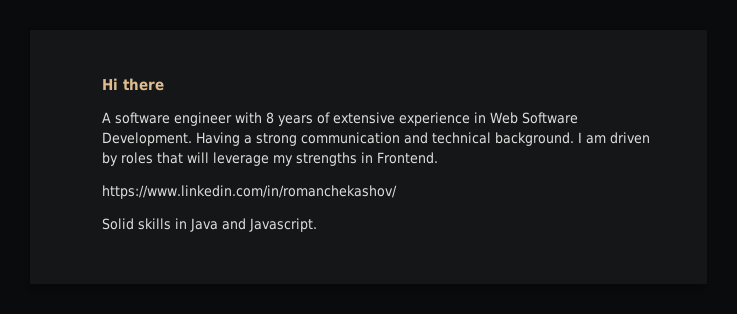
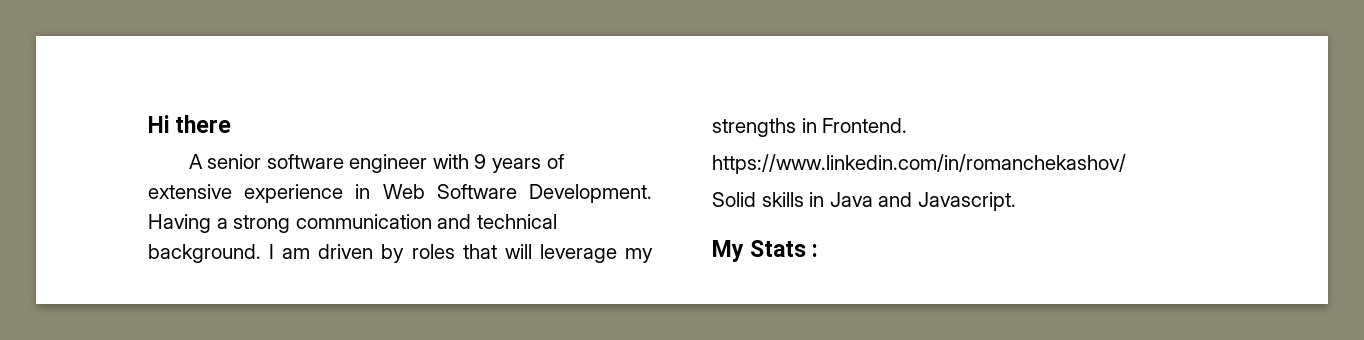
- A software engineer with 8 years of extensive experience in Web Software Development.
+ A senior software engineer with 9 years of extensive experience in Web Software Development.
+ My Stats :

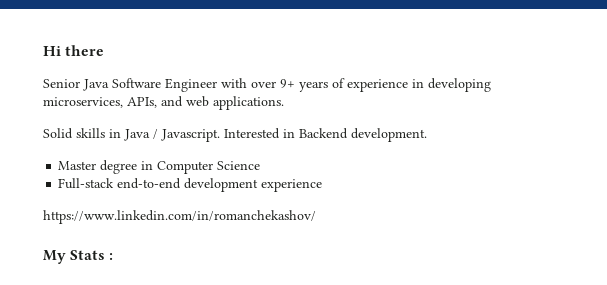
- A senior software engineer with 9 years of extensive experience in Web Software Development. Having a strong communication and technical background. I am driven by roles that will leverage my strengths in Frontend.
- https://www.linkedin.com/in/romanchekashov/
+ Senior Java Software Engineer with over 9+ years of experience in developing microservices, APIs, and web applications.
- Solid skills in Java and Javascript.
+ Solid skills in Java / Javascript. Interested in Backend development.
+ Master degree in Computer Science
+ Full-stack end-to-end development experience
+ https://www.linkedin.com/in/romanchekashov/

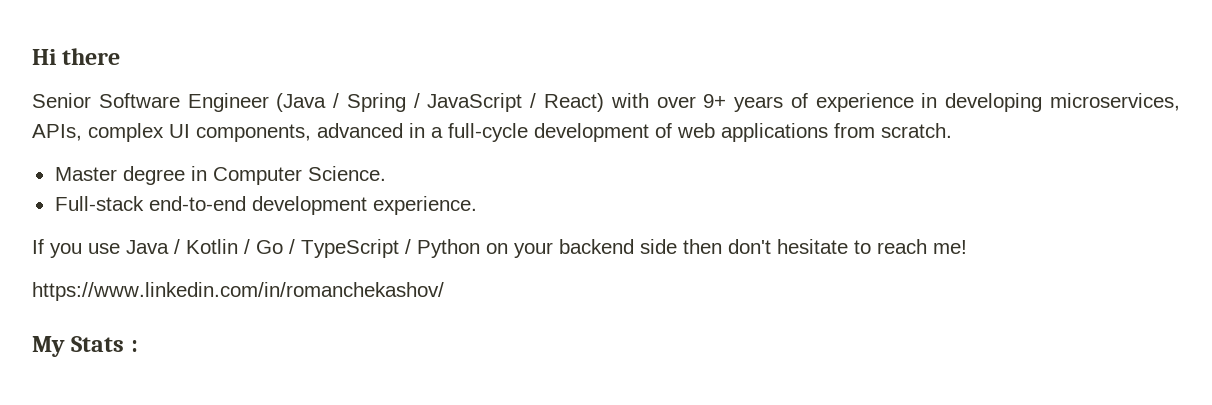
- Senior Java Software Engineer with over 9+ years of experience in developing microservices, APIs, and web applications.
- Solid skills in Java / Javascript. Interested in Backend development.
+ Senior Software Engineer (Java / Spring / JavaScript / React) with over 9+ years of experience in developing microservices, APIs, complex UI components, advanced in a full-cycle development of web applications from scratch.
- Master degree in Computer Science
+ Master degree in Computer Science.
- Full-stack end-to-end development experience
+ Full-stack end-to-end development experience.
+ If you use Java / Kotlin / Go / TypeScript / Python on your backend side then don't hesitate to reach me!

